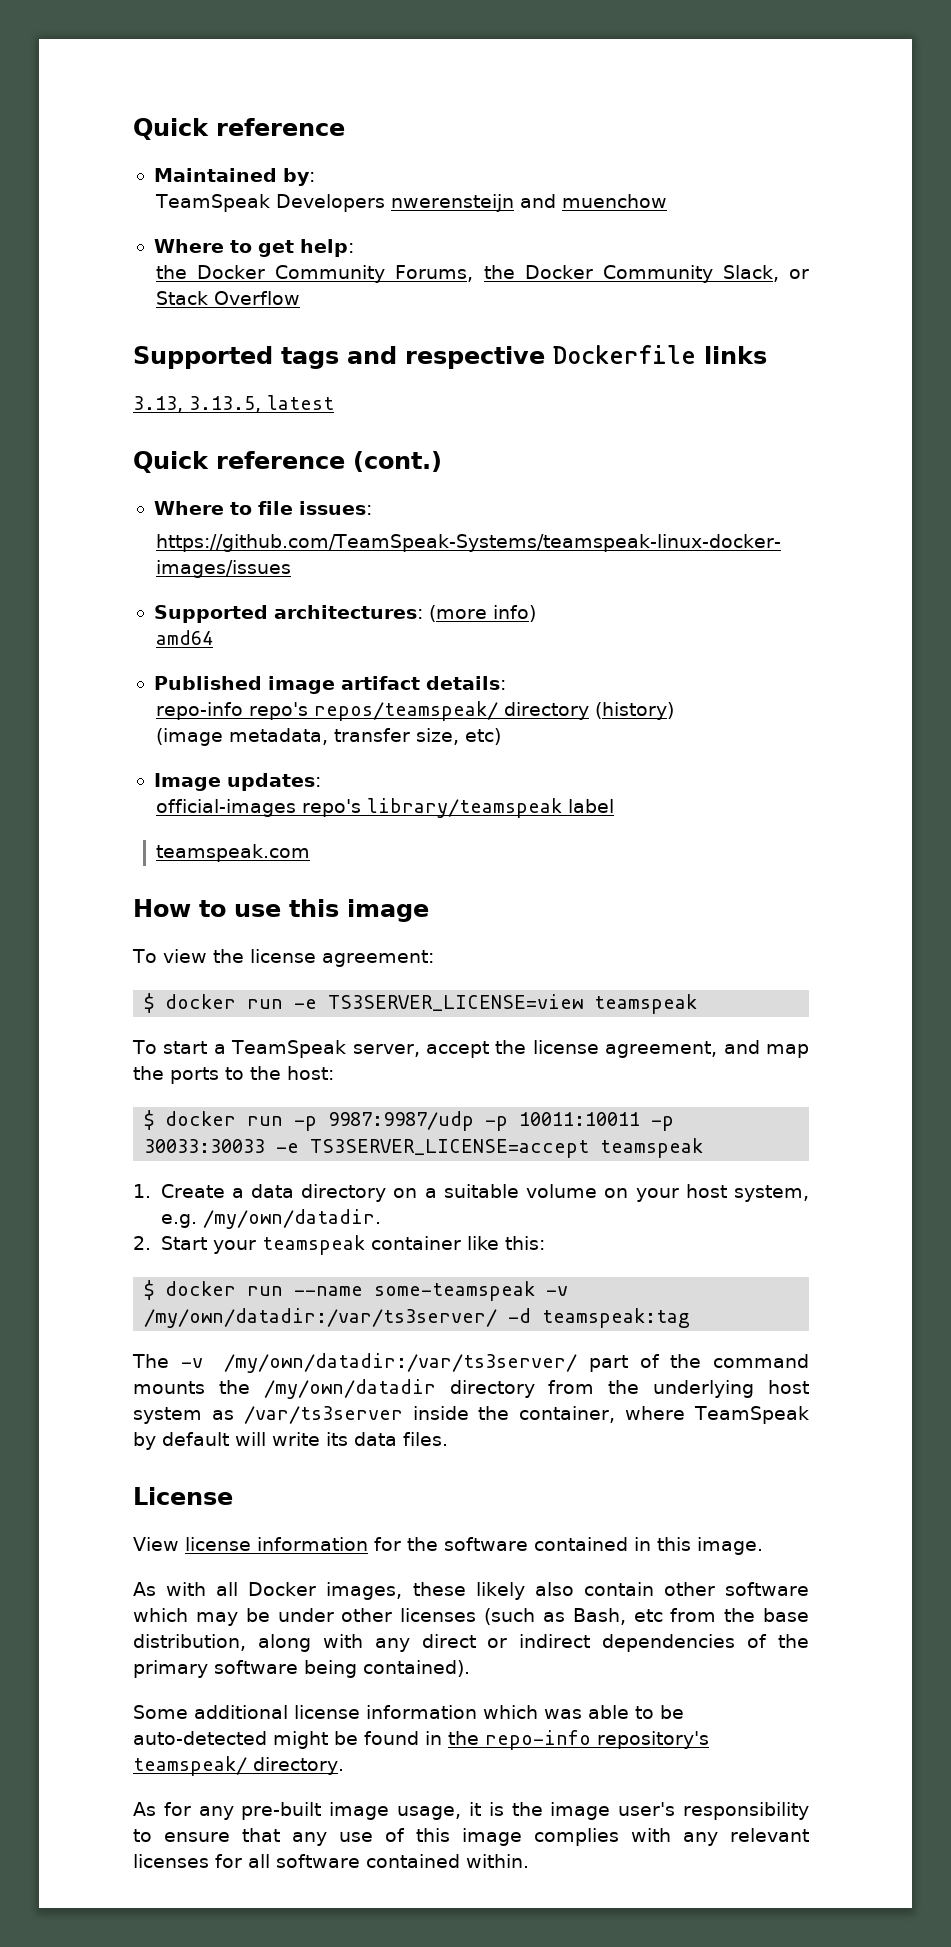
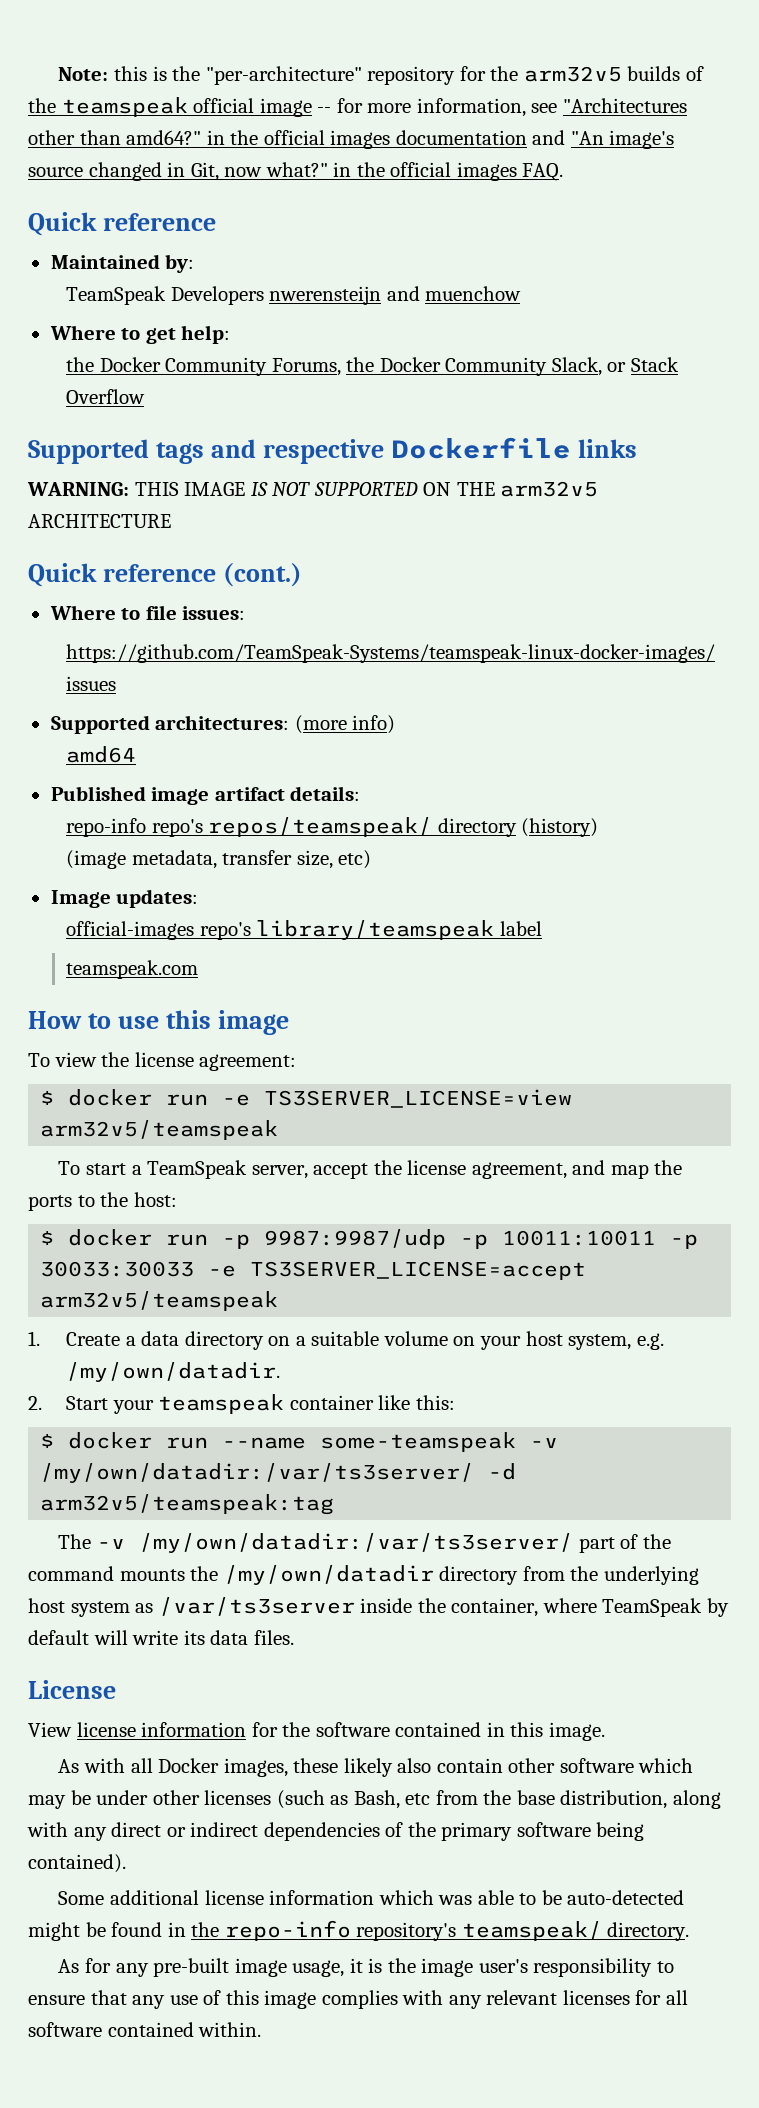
+ Note: this is the "per-architecture" repository for the arm32v5 builds of the teamspeak official image -- for more information, see "Architectures other than amd64?" in the official images documentation and "An image's source changed in Git, now what?" in the official images FAQ.
- 3.13, 3.13.5, latest
+ WARNING: THIS IMAGE IS NOT SUPPORTED ON THE arm32v5 ARCHITECTURE
- $ docker run -e TS3SERVER_LICENSE=view teamspeak
+ $ docker run -e TS3SERVER_LICENSE=view arm32v5/teamspeak
- $ docker run -p 9987:9987/udp -p 10011:10011 -p 30033:30033 -e TS3SERVER_LICENSE=accept teamspeak
+ $ docker run -p 9987:9987/udp -p 10011:10011 -p 30033:30033 -e TS3SERVER_LICENSE=accept arm32v5/teamspeak
- $ docker run --name some-teamspeak -v /my/own/datadir:/var/ts3server/ -d teamspeak:tag
+ $ docker run --name some-teamspeak -v /my/own/datadir:/var/ts3server/ -d arm32v5/teamspeak:tag

